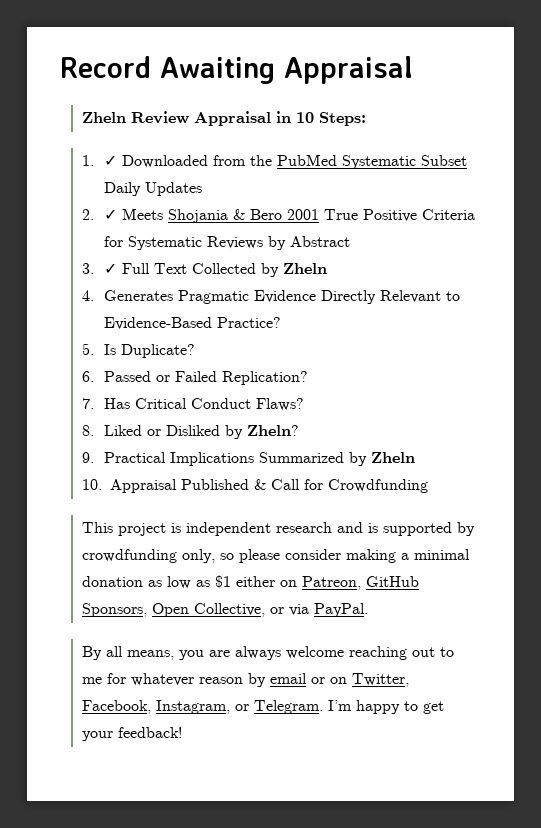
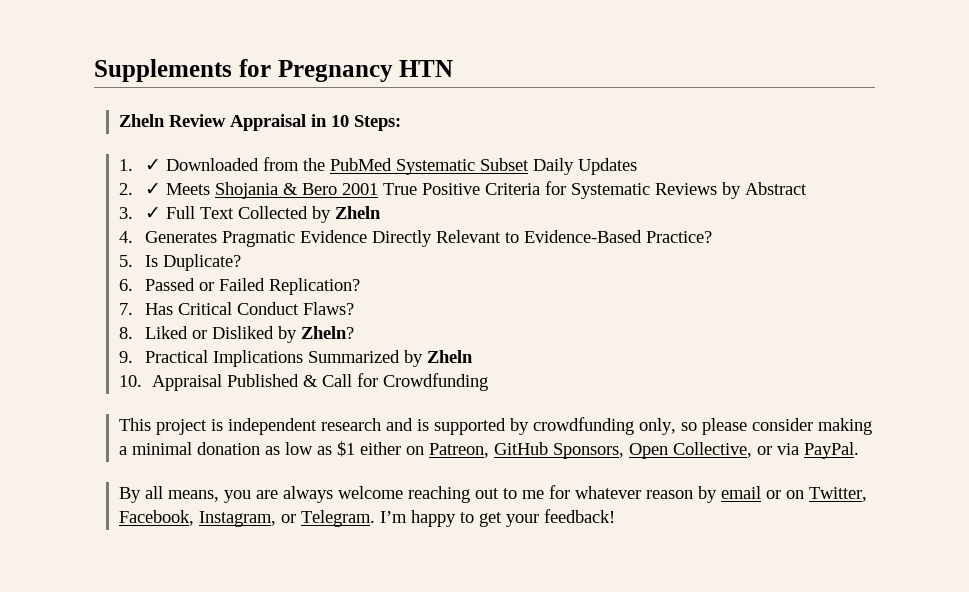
- Record Awaiting Appraisal
+ Supplements for Pregnancy HTN

